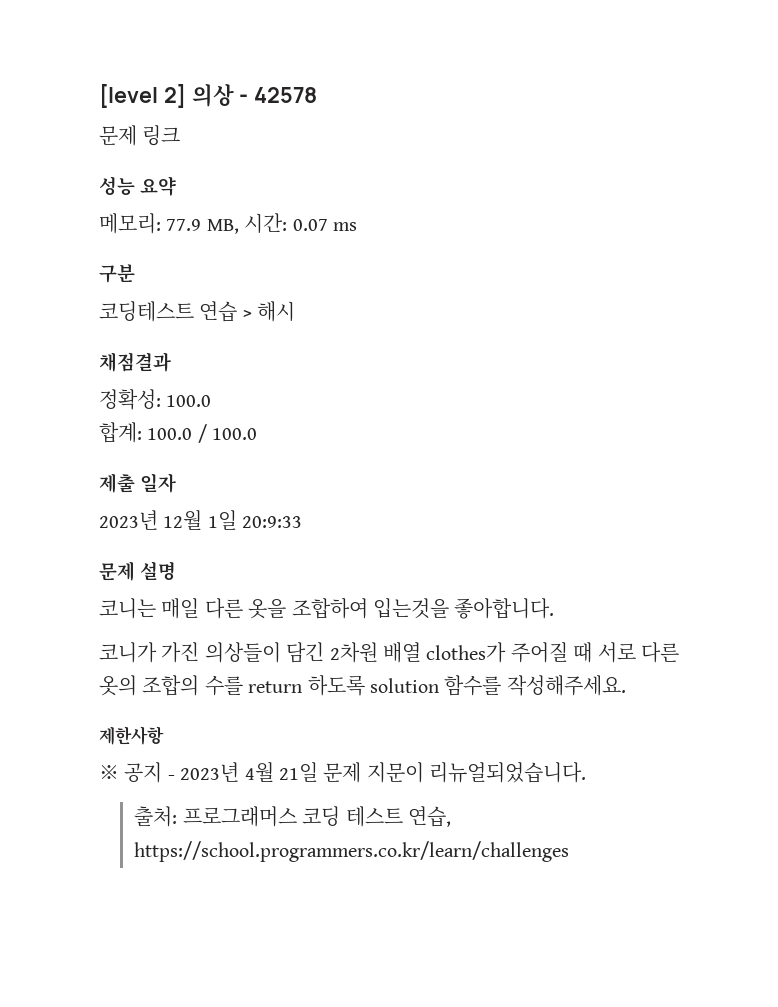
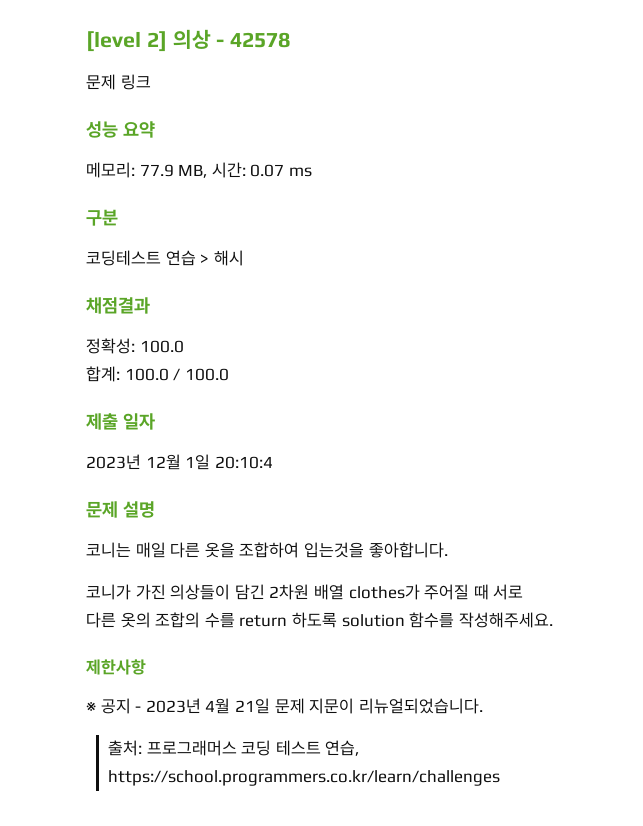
- 2023년 12월 1일 20:9:33
+ 2023년 12월 1일 20:10:4

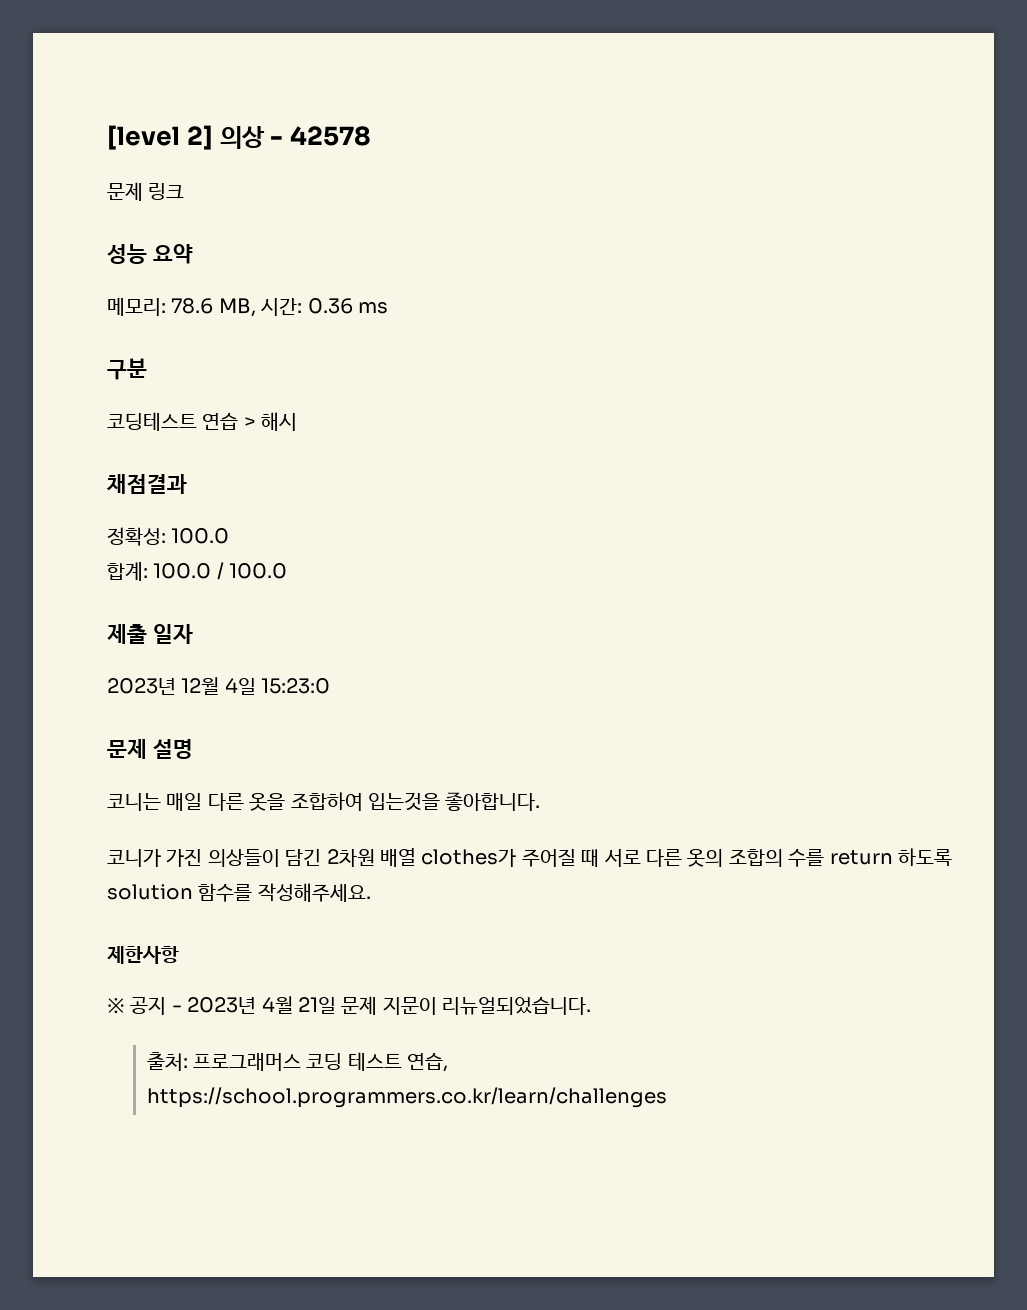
- 메모리: 77.9 MB, 시간: 0.07 ms
+ 메모리: 78.6 MB, 시간: 0.36 ms
- 2023년 12월 1일 20:10:4
+ 2023년 12월 4일 15:23:0

